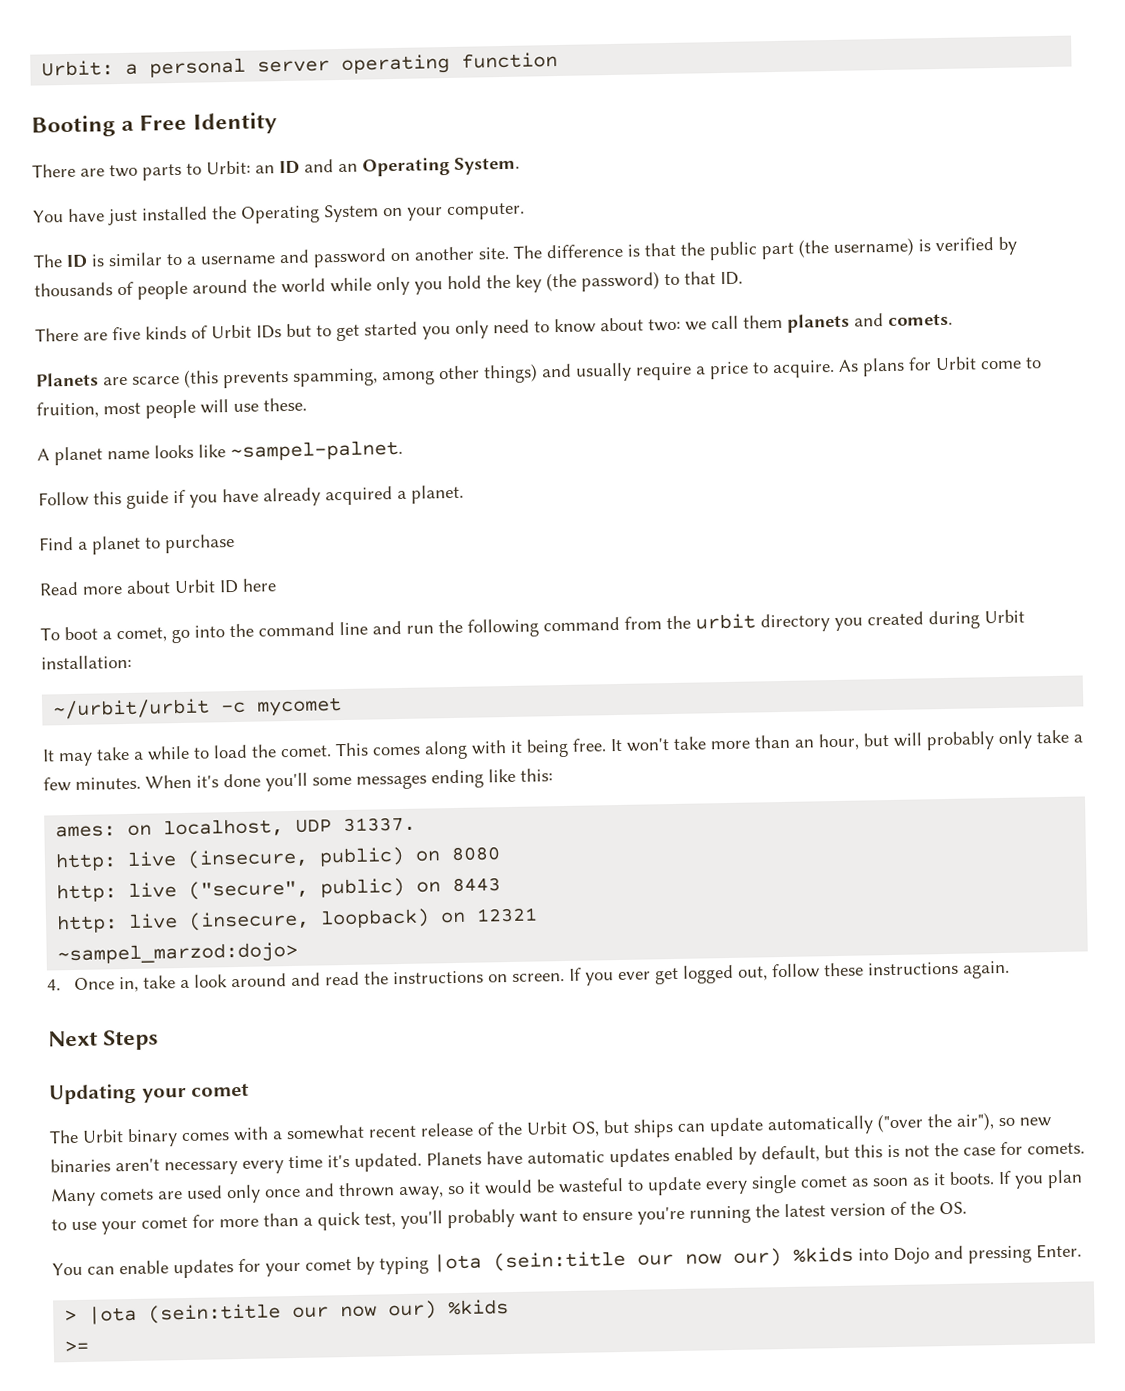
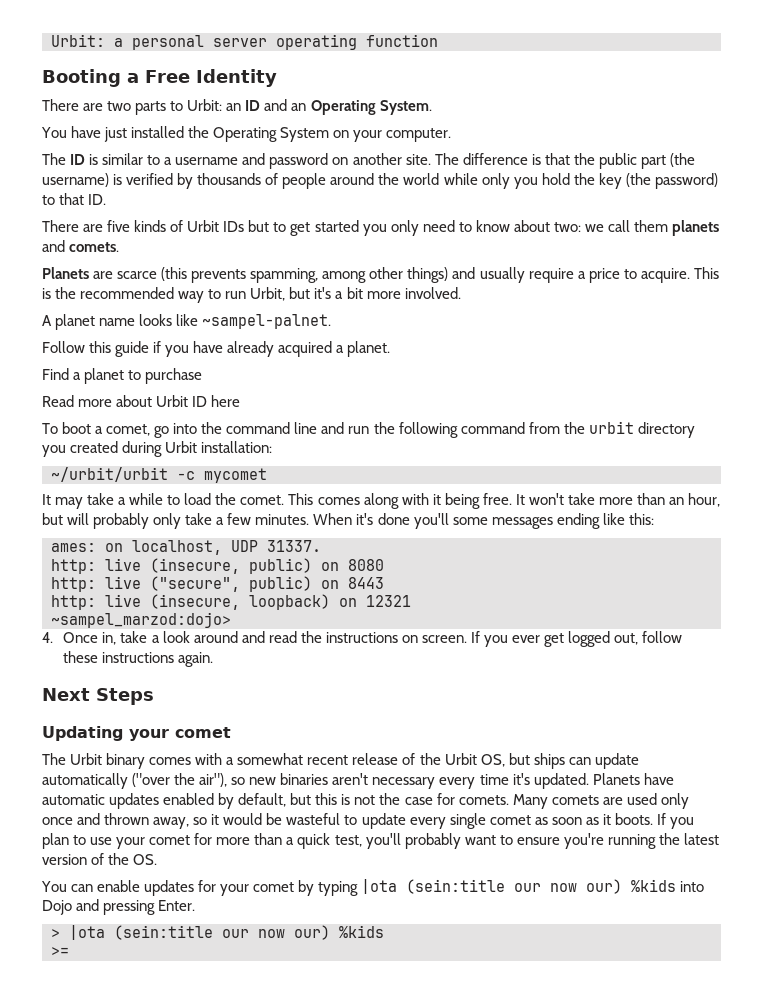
- As plans for Urbit come to fruition, most people will use these.
+ This is the recommended way to run Urbit, but it's a bit more involved.

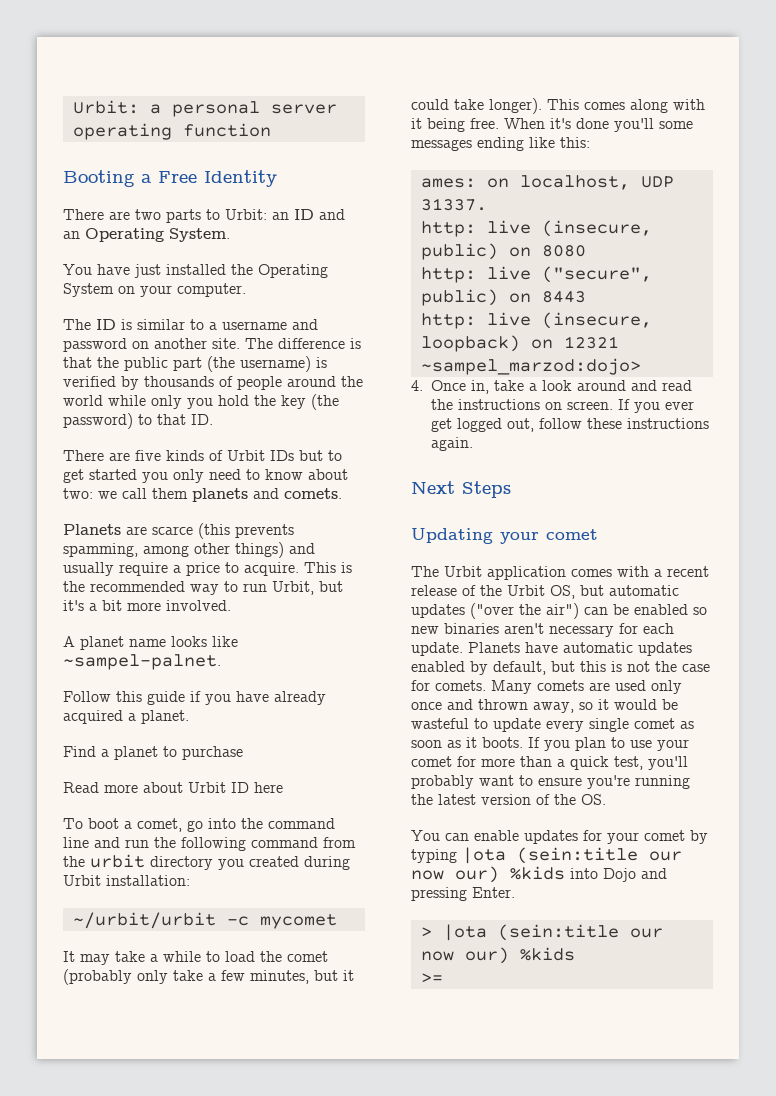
- It may take a while to load the comet.
+ It may take a while to load the comet (probably only take a few minutes, but it could take longer).
- It won't take more than an hour, but will probably only take a few minutes.
- The Urbit binary comes with a somewhat recent release of the Urbit OS, but ships can update automatically ("over the air"), so new binaries aren't necessary every time it's updated.
+ The Urbit application comes with a recent release of the Urbit OS, but automatic updates ("over the air") can be enabled so new binaries aren't necessary for each update.

